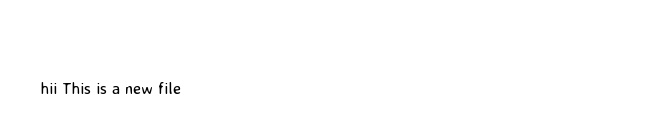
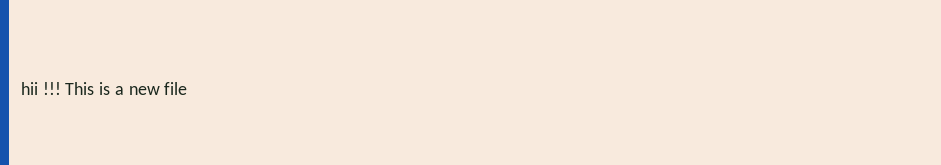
- hii This is a new file
+ hii !!! This is a new file

